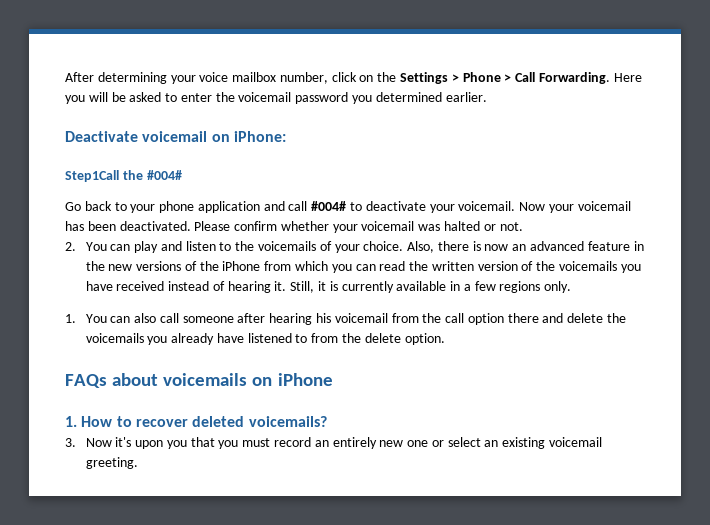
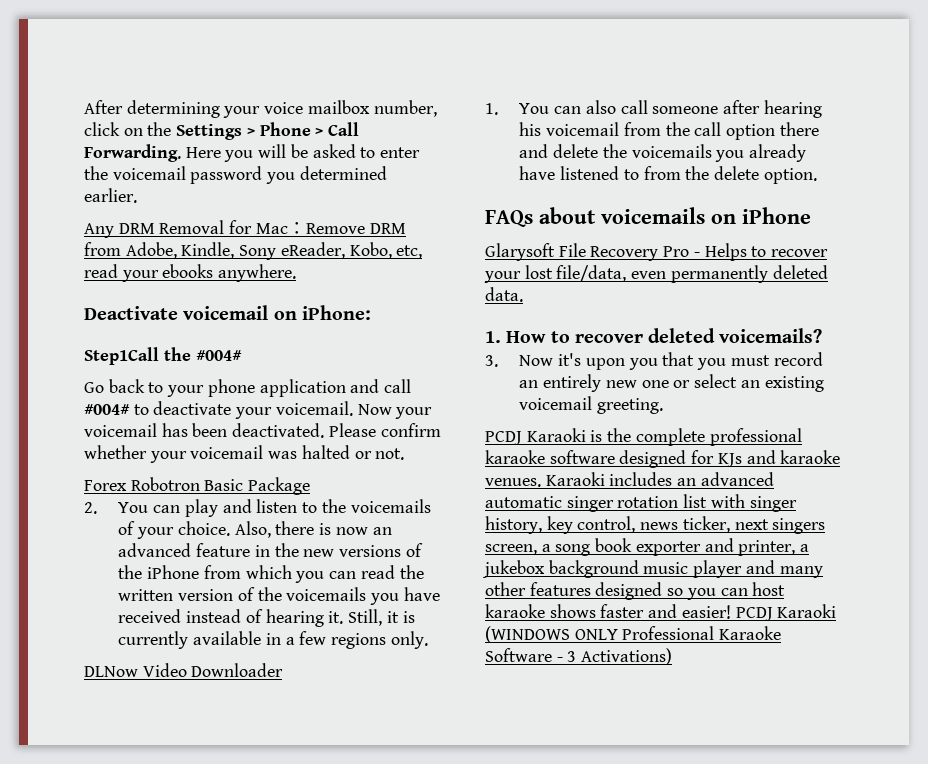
+ Any DRM Removal for Mac：Remove DRM from Adobe, Kindle, Sony eReader, Kobo, etc, read your ebooks anywhere.
+ Forex Robotron Basic Package
+ DLNow Video Downloader
+ Glarysoft File Recovery Pro - Helps to recover your lost file/data, even permanently deleted data.
+ PCDJ Karaoki is the complete professional karaoke software designed for KJs and karaoke venues. Karaoki includes an advanced automatic singer rotation list with singer history, key control, news ticker, next singers screen, a song book exporter and printer, a jukebox background music player and many other features designed so you can host karaoke shows faster and easier! PCDJ Karaoki (WINDOWS ONLY Professional Karaoke Software - 3 Activations)

